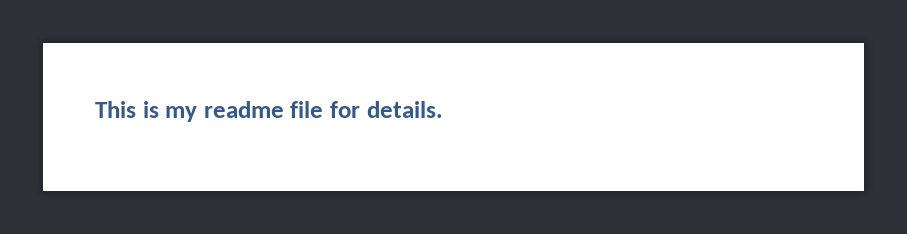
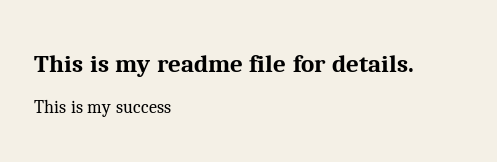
+ This is my success

